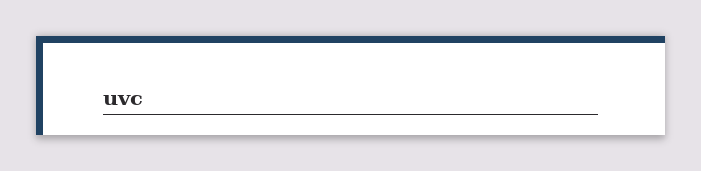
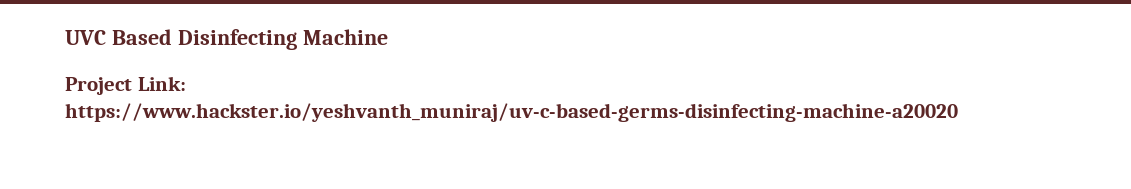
- uvc
+ UVC Based Disinfecting Machine
+ Project Link: https://www.hackster.io/yeshvanth_muniraj/uv-c-based-germs-disinfecting-machine-a20020

